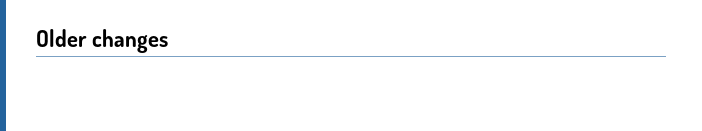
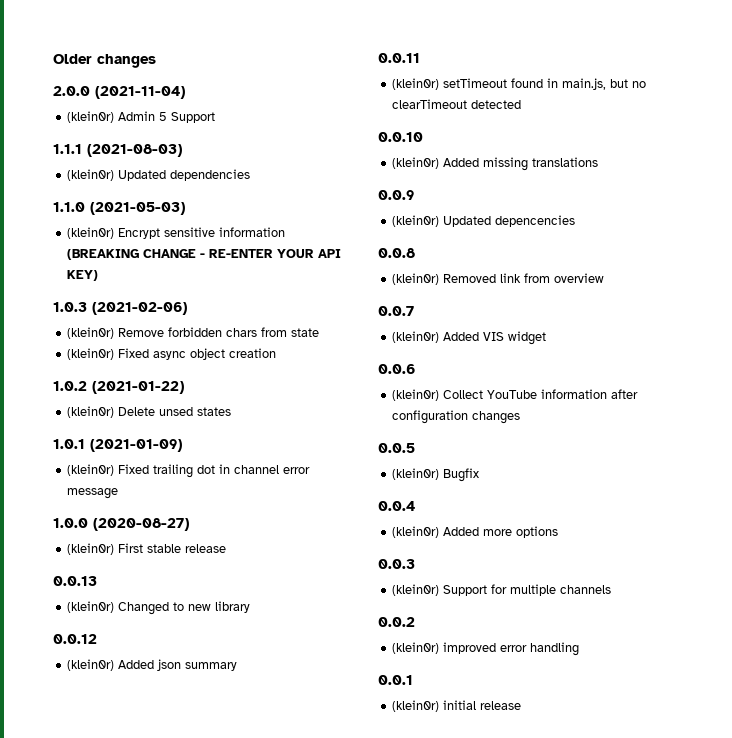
+ 2.0.0 (2021-11-04)
+ (klein0r) Admin 5 Support
+ 1.1.1 (2021-08-03)
+ (klein0r) Updated dependencies
+ 1.1.0 (2021-05-03)
+ (klein0r) Encrypt sensitive information (BREAKING CHANGE - RE-ENTER YOUR API KEY)
+ 1.0.3 (2021-02-06)
+ (klein0r) Remove forbidden chars from state
+ (klein0r) Fixed async object creation
+ 1.0.2 (2021-01-22)
+ (klein0r) Delete unsed states
+ 1.0.1 (2021-01-09)
+ (klein0r) Fixed trailing dot in channel error message
+ 1.0.0 (2020-08-27)
+ (klein0r) First stable release
+ 0.0.13
+ (klein0r) Changed to new library
+ 0.0.12
+ (klein0r) Added json summary
+ 0.0.11
+ (klein0r) setTimeout found in main.js, but no clearTimeout detected
+ 0.0.10
+ (klein0r) Added missing translations
+ 0.0.9
+ (klein0r) Updated depencencies
+ 0.0.8
+ (klein0r) Removed link from overview
+ 0.0.7
+ (klein0r) Added VIS widget
+ 0.0.6
+ (klein0r) Collect YouTube information after configuration changes
+ 0.0.5
+ (klein0r) Bugfix
+ 0.0.4
+ (klein0r) Added more options
+ 0.0.3
+ (klein0r) Support for multiple channels
+ 0.0.2
+ (klein0r) improved error handling
+ 0.0.1
+ (klein0r) initial release

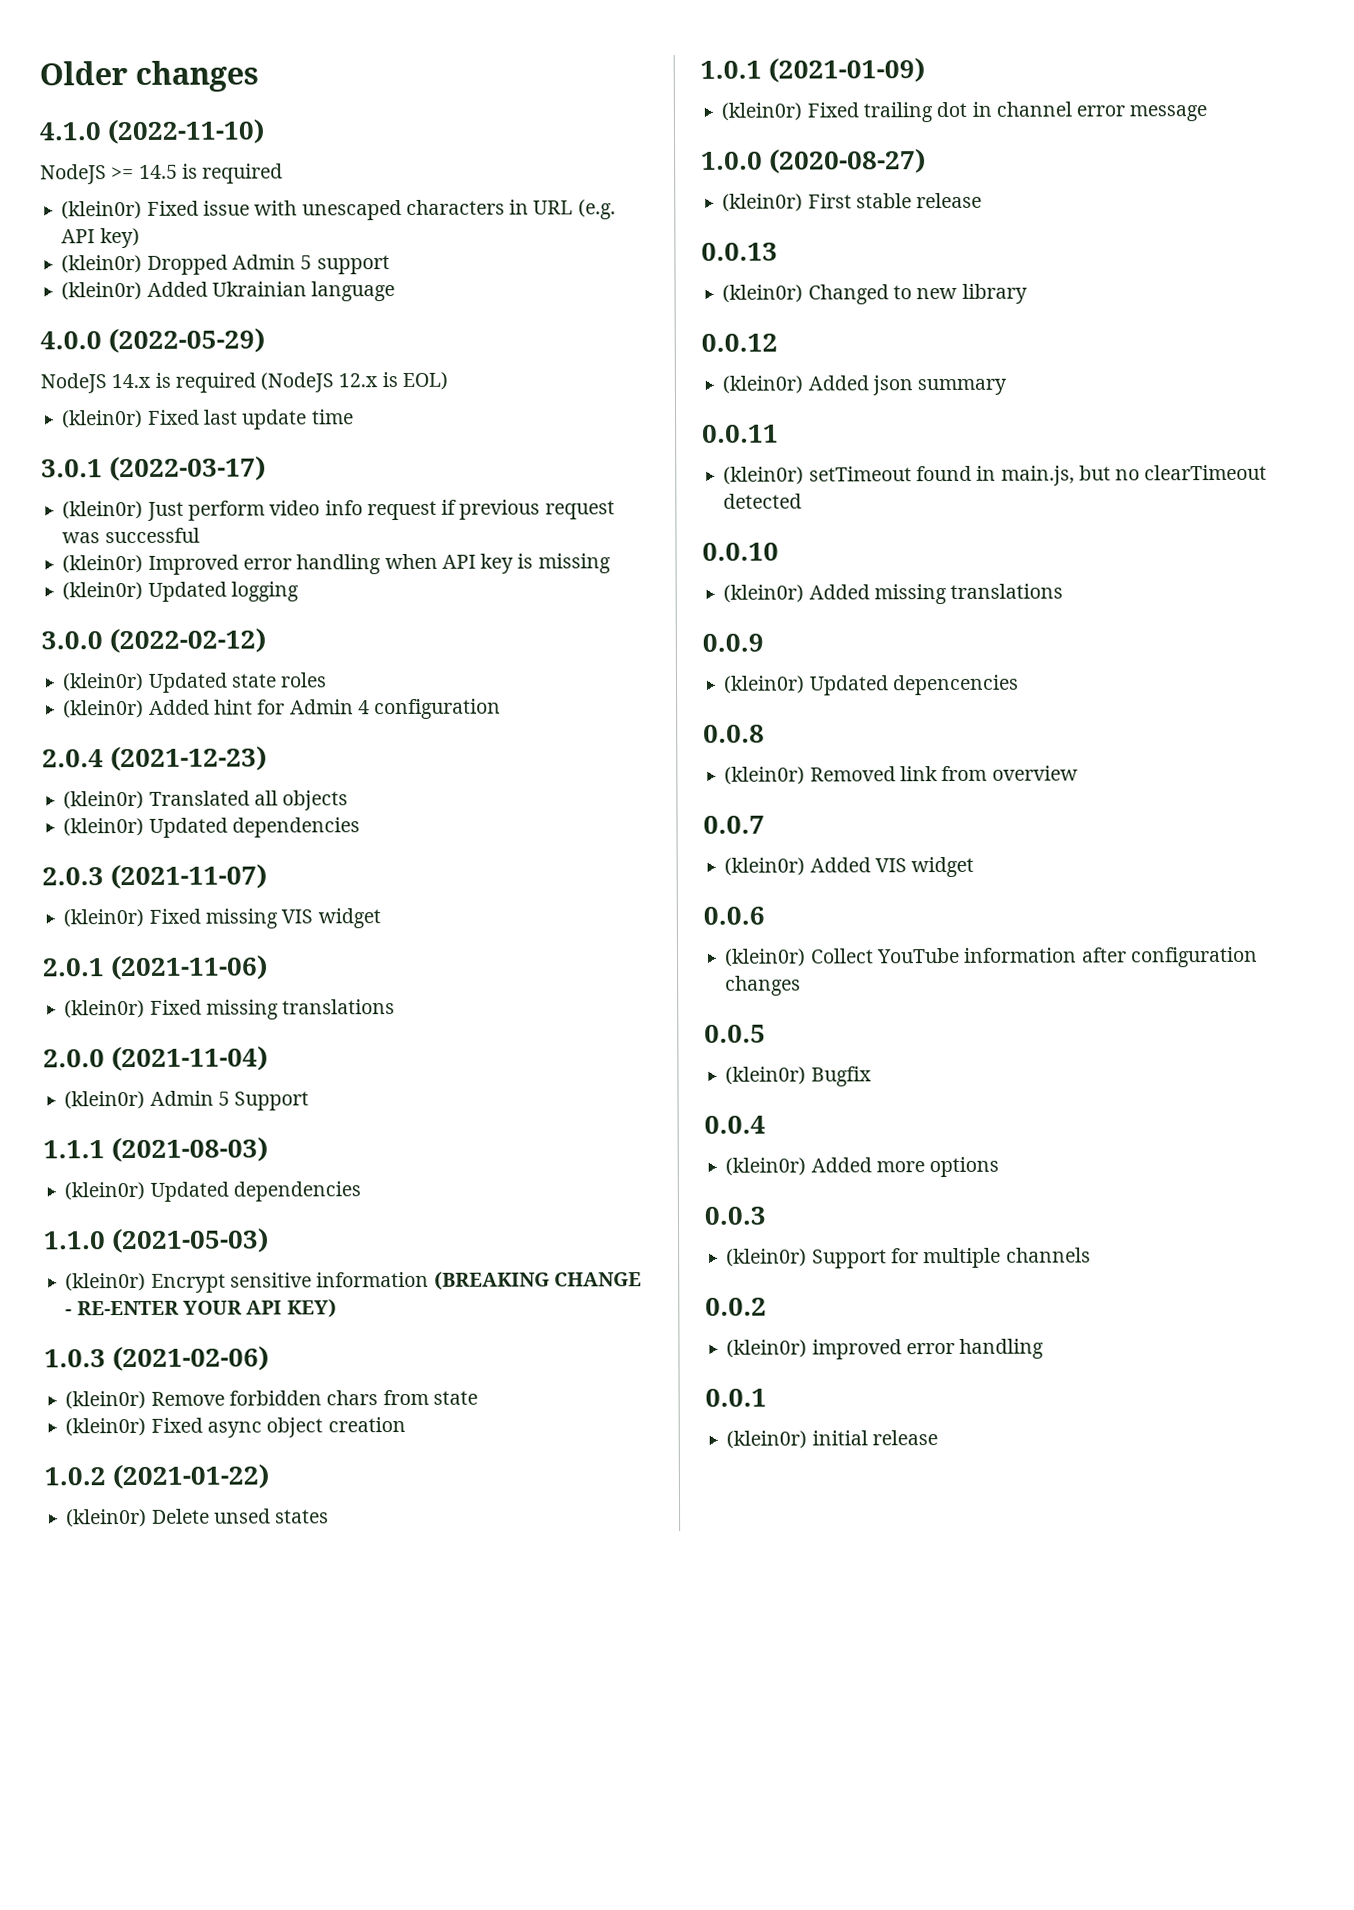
+ 4.1.0 (2022-11-10)
+ NodeJS >= 14.5 is required
+ (klein0r) Fixed issue with unescaped characters in URL (e.g. API key)
+ (klein0r) Dropped Admin 5 support
+ (klein0r) Added Ukrainian language
+ 4.0.0 (2022-05-29)
+ NodeJS 14.x is required (NodeJS 12.x is EOL)
+ (klein0r) Fixed last update time
+ 3.0.1 (2022-03-17)
+ (klein0r) Just perform video info request if previous request was successful
+ (klein0r) Improved error handling when API key is missing
+ (klein0r) Updated logging
+ 3.0.0 (2022-02-12)
+ (klein0r) Updated state roles
+ (klein0r) Added hint for Admin 4 configuration
+ 2.0.4 (2021-12-23)
+ (klein0r) Translated all objects
+ (klein0r) Updated dependencies
+ 2.0.3 (2021-11-07)
+ (klein0r) Fixed missing VIS widget
+ 2.0.1 (2021-11-06)
+ (klein0r) Fixed missing translations

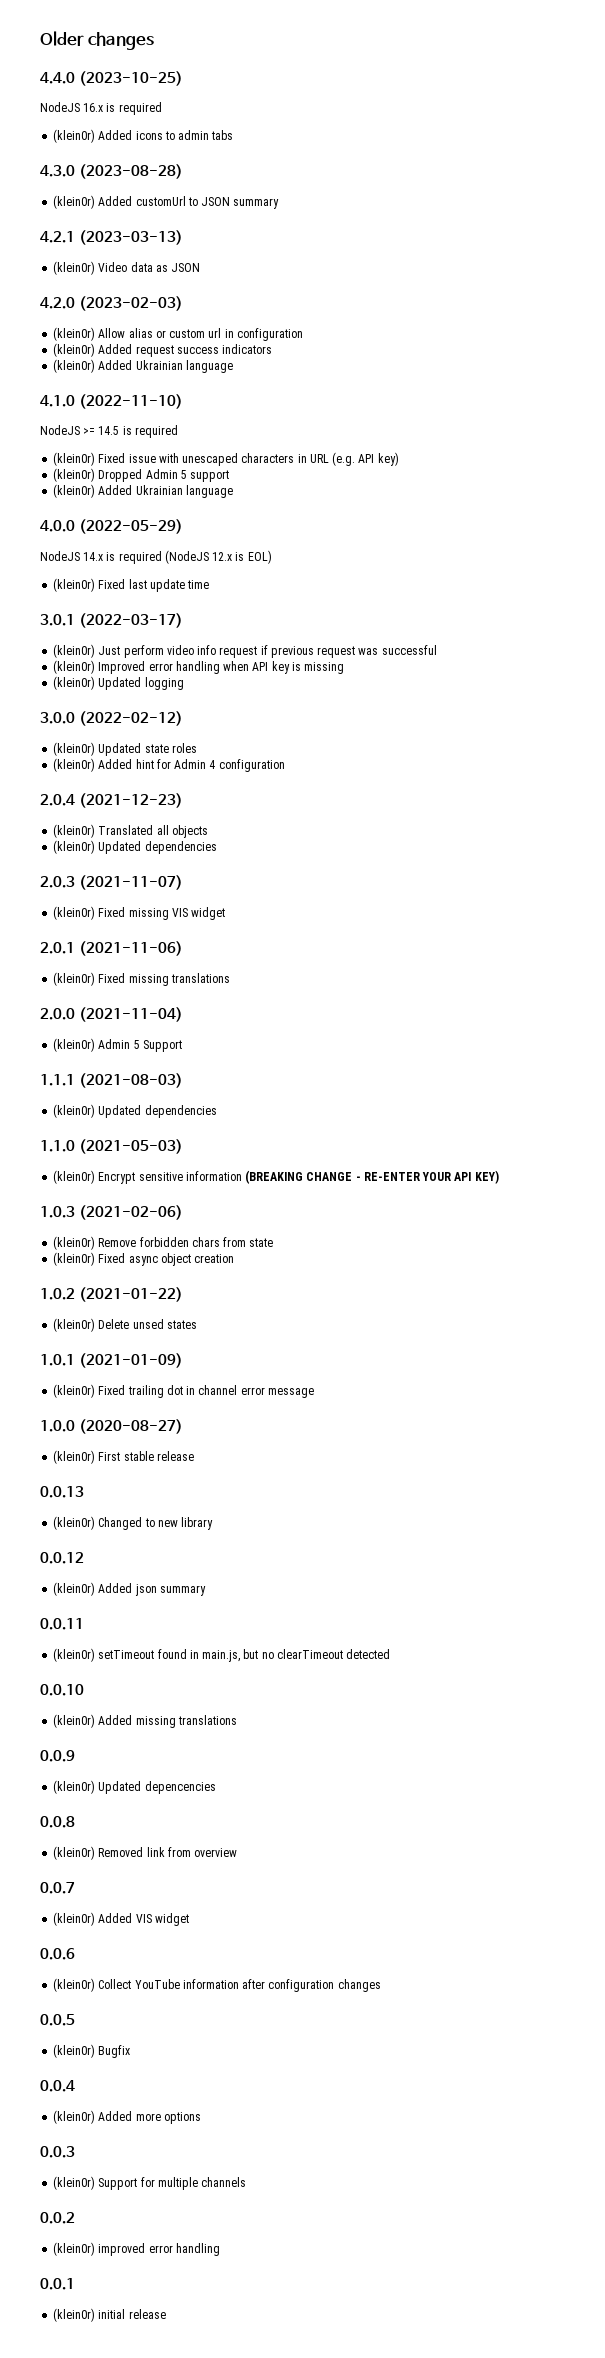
+ 4.4.0 (2023-10-25)
+ NodeJS 16.x is required
+ (klein0r) Added icons to admin tabs
+ 4.3.0 (2023-08-28)
+ (klein0r) Added customUrl to JSON summary
+ 4.2.1 (2023-03-13)
+ (klein0r) Video data as JSON
+ 4.2.0 (2023-02-03)
+ (klein0r) Allow alias or custom url in configuration
+ (klein0r) Added request success indicators
+ (klein0r) Added Ukrainian language

